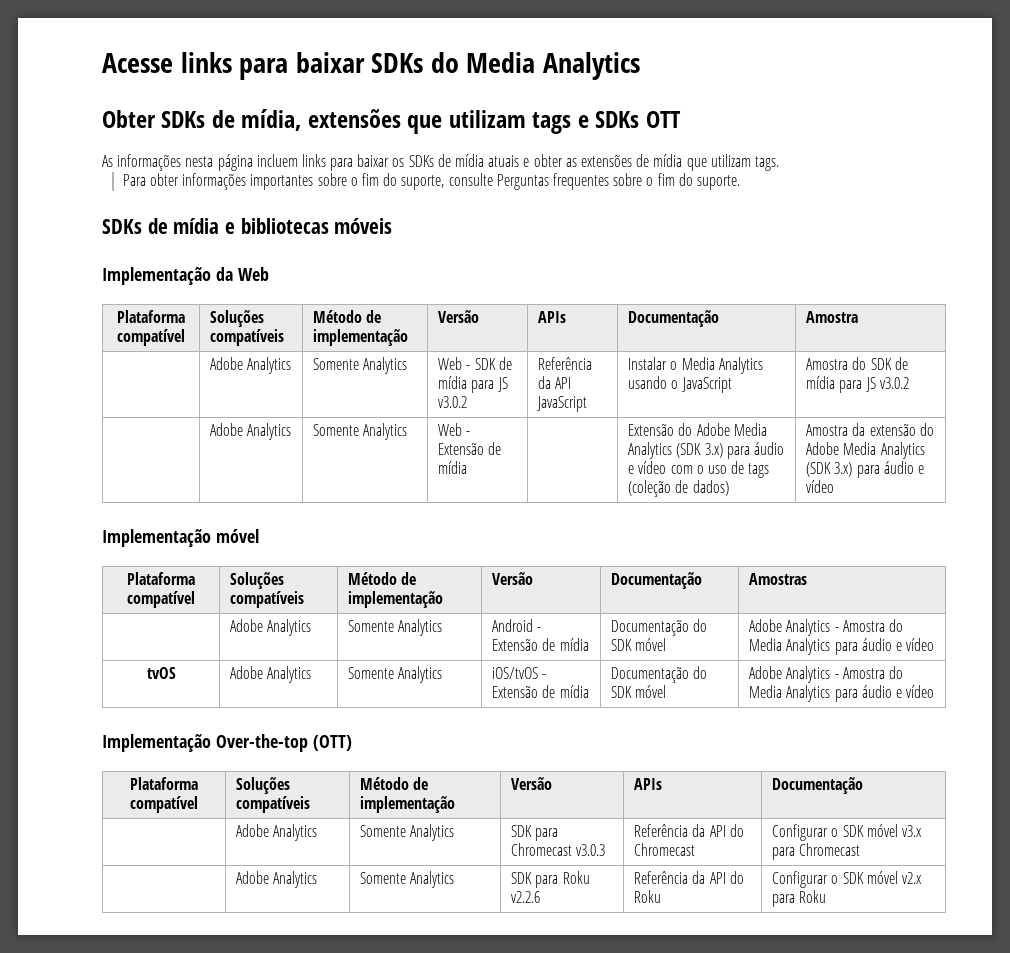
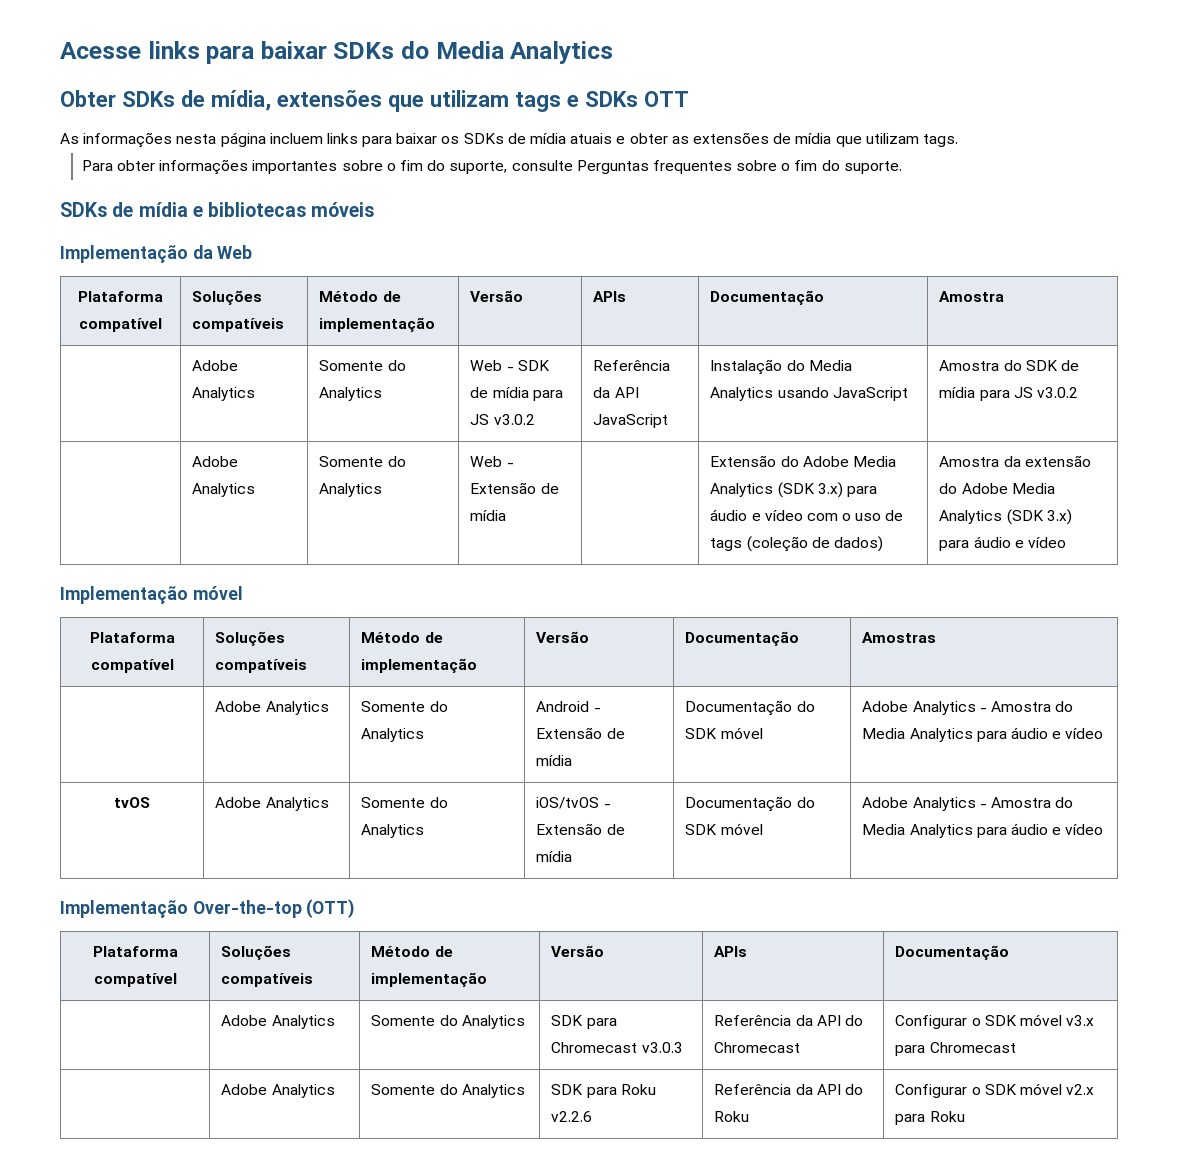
- | Adobe Analytics | Somente Analytics | Web - SDK de mídia para JS v3.0.2 | Referência da API JavaScript | Instalar o Media Analytics usando o JavaScript | Amostra do SDK de mídia para JS v3.0.2
- | Adobe Analytics | Somente Analytics
+ | Adobe Analytics | Somente do Analytics | Web - SDK de mídia para JS v3.0.2 | Referência da API JavaScript | Instalação do Media Analytics usando JavaScript | Amostra do SDK de mídia para JS v3.0.2
+ | Adobe Analytics | Somente do Analytics
- | Adobe Analytics | Somente Analytics | Android - Extensão de mídia | Documentação do SDK móvel | Adobe Analytics - Amostra do Media Analytics para áudio e vídeo
+ | Adobe Analytics | Somente do Analytics | Android - Extensão de mídia | Documentação do SDK móvel | Adobe Analytics - Amostra do Media Analytics para áudio e vídeo
- tvOS | Adobe Analytics | Somente Analytics | iOS/tvOS - Extensão de mídia | Documentação do SDK móvel | Adobe Analytics - Amostra do Media Analytics para áudio e vídeo
+ tvOS | Adobe Analytics | Somente do Analytics | iOS/tvOS - Extensão de mídia | Documentação do SDK móvel | Adobe Analytics - Amostra do Media Analytics para áudio e vídeo
- | Adobe Analytics | Somente Analytics | SDK para Chromecast v3.0.3 | Referência da API do Chromecast | Configurar o SDK móvel v3.x para Chromecast
+ | Adobe Analytics | Somente do Analytics | SDK para Chromecast v3.0.3 | Referência da API do Chromecast | Configurar o SDK móvel v3.x para Chromecast
- | Adobe Analytics | Somente Analytics | SDK para Roku v2.2.6 | Referência da API do Roku | Configurar o SDK móvel v2.x para Roku
+ | Adobe Analytics | Somente do Analytics | SDK para Roku v2.2.6 | Referência da API do Roku | Configurar o SDK móvel v2.x para Roku

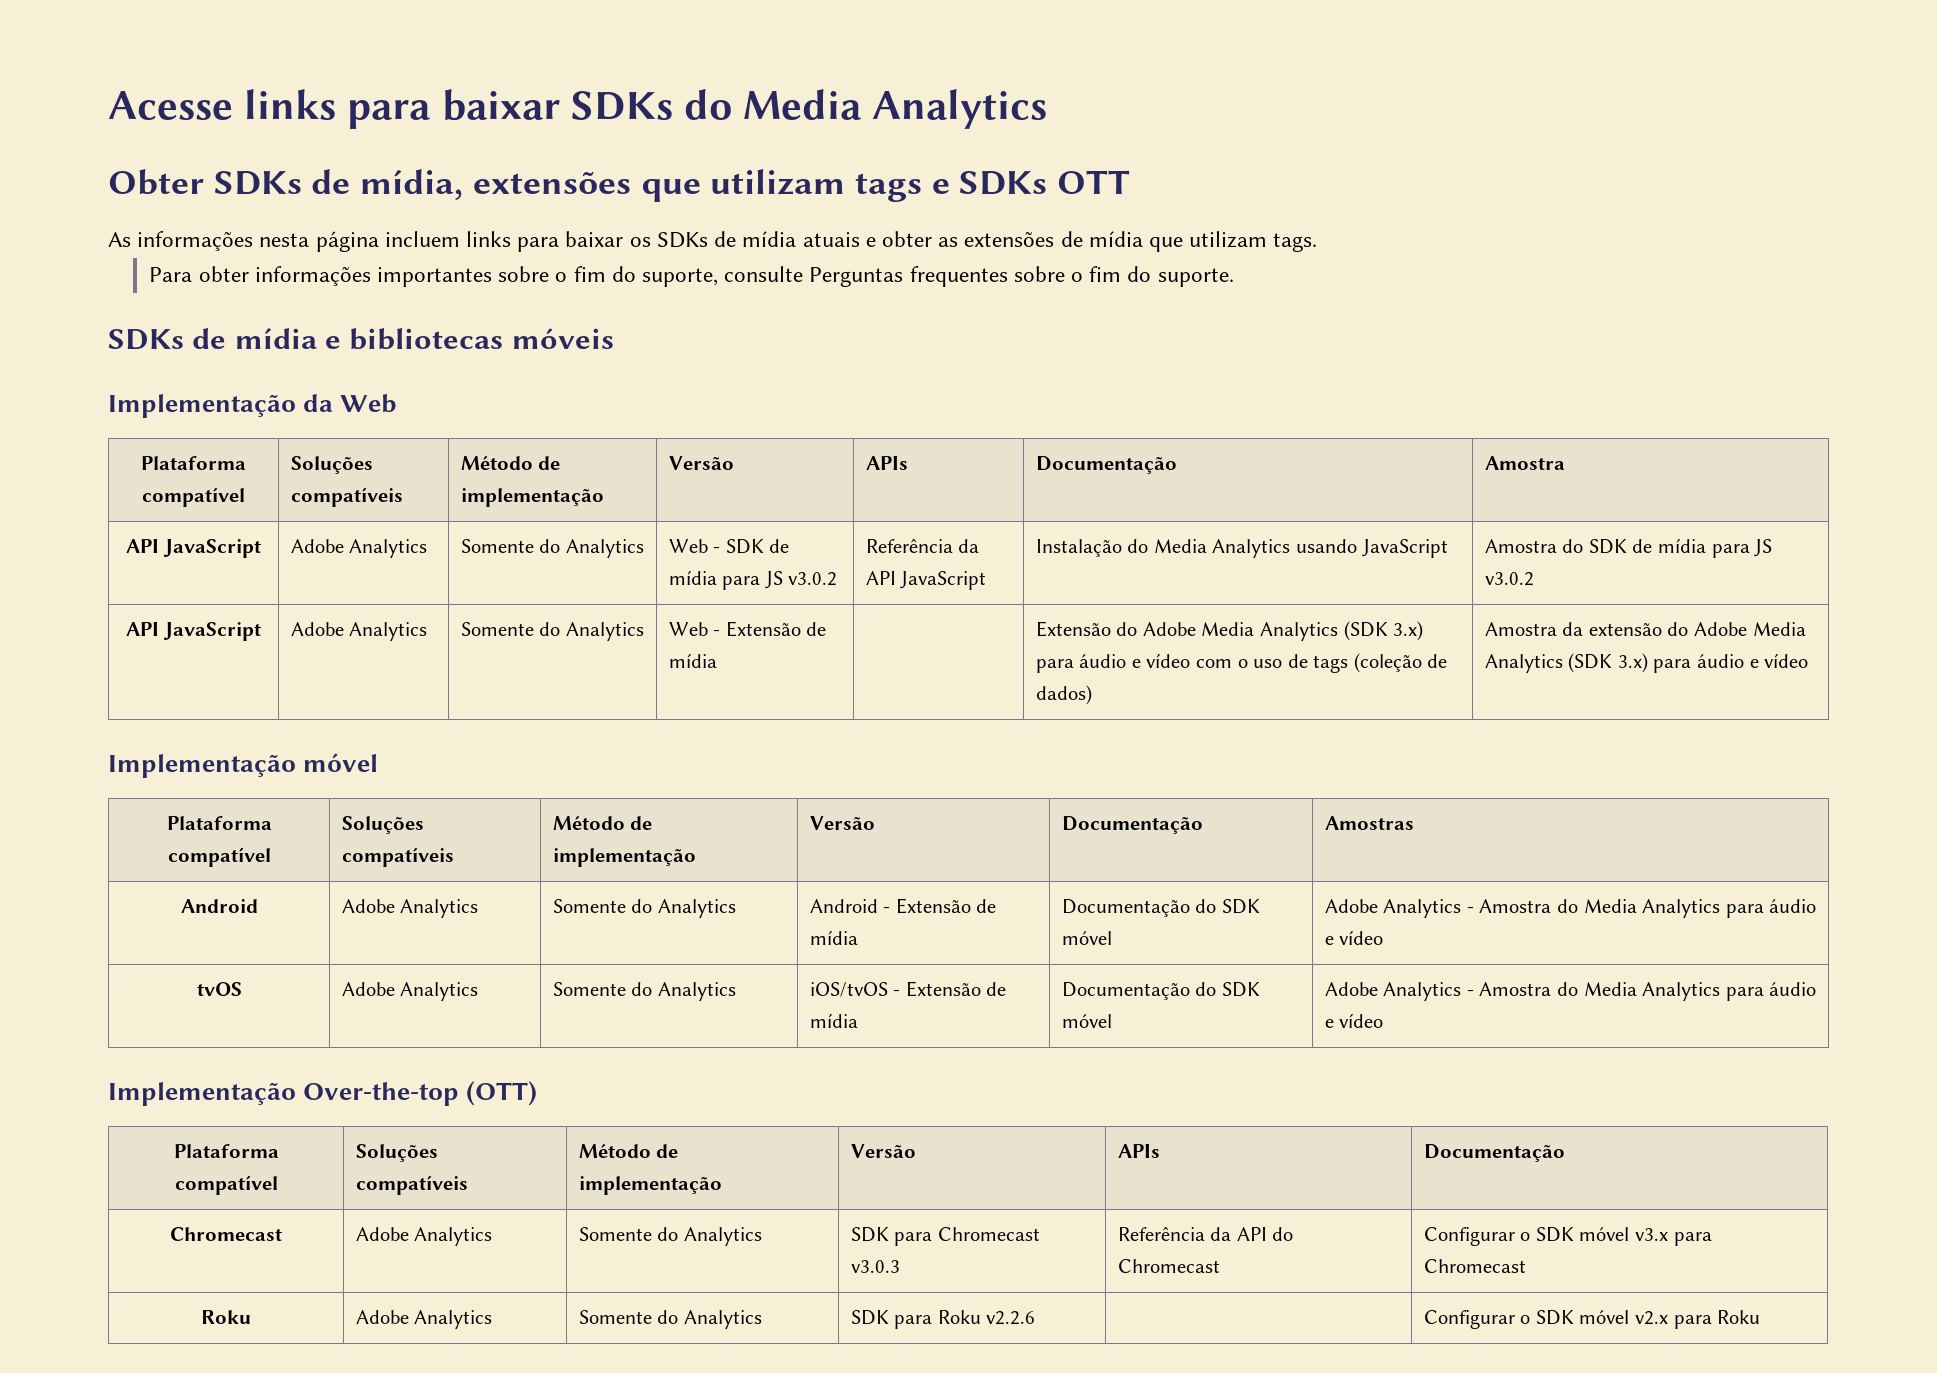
- | Adobe Analytics | Somente do Analytics | Web - SDK de mídia para JS v3.0.2 | Referência da API JavaScript | Instalação do Media Analytics usando JavaScript | Amostra do SDK de mídia para JS v3.0.2
+ API JavaScript | Adobe Analytics | Somente do Analytics | Web - SDK de mídia para JS v3.0.2 | Referência da API JavaScript | Instalação do Media Analytics usando JavaScript | Amostra do SDK de mídia para JS v3.0.2
+ API JavaScript
- | Adobe Analytics | Somente do Analytics | Android - Extensão de mídia | Documentação do SDK móvel | Adobe Analytics - Amostra do Media Analytics para áudio e vídeo
+ Android | Adobe Analytics | Somente do Analytics | Android - Extensão de mídia | Documentação do SDK móvel | Adobe Analytics - Amostra do Media Analytics para áudio e vídeo
- | Adobe Analytics | Somente do Analytics | SDK para Chromecast v3.0.3 | Referência da API do Chromecast | Configurar o SDK móvel v3.x para Chromecast
+ Chromecast | Adobe Analytics | Somente do Analytics | SDK para Chromecast v3.0.3 | Referência da API do Chromecast | Configurar o SDK móvel v3.x para Chromecast
- | Adobe Analytics | Somente do Analytics | SDK para Roku v2.2.6 | Referência da API do Roku | Configurar o SDK móvel v2.x para Roku
+ Roku | Adobe Analytics | Somente do Analytics | SDK para Roku v2.2.6 | | Configurar o SDK móvel v2.x para Roku

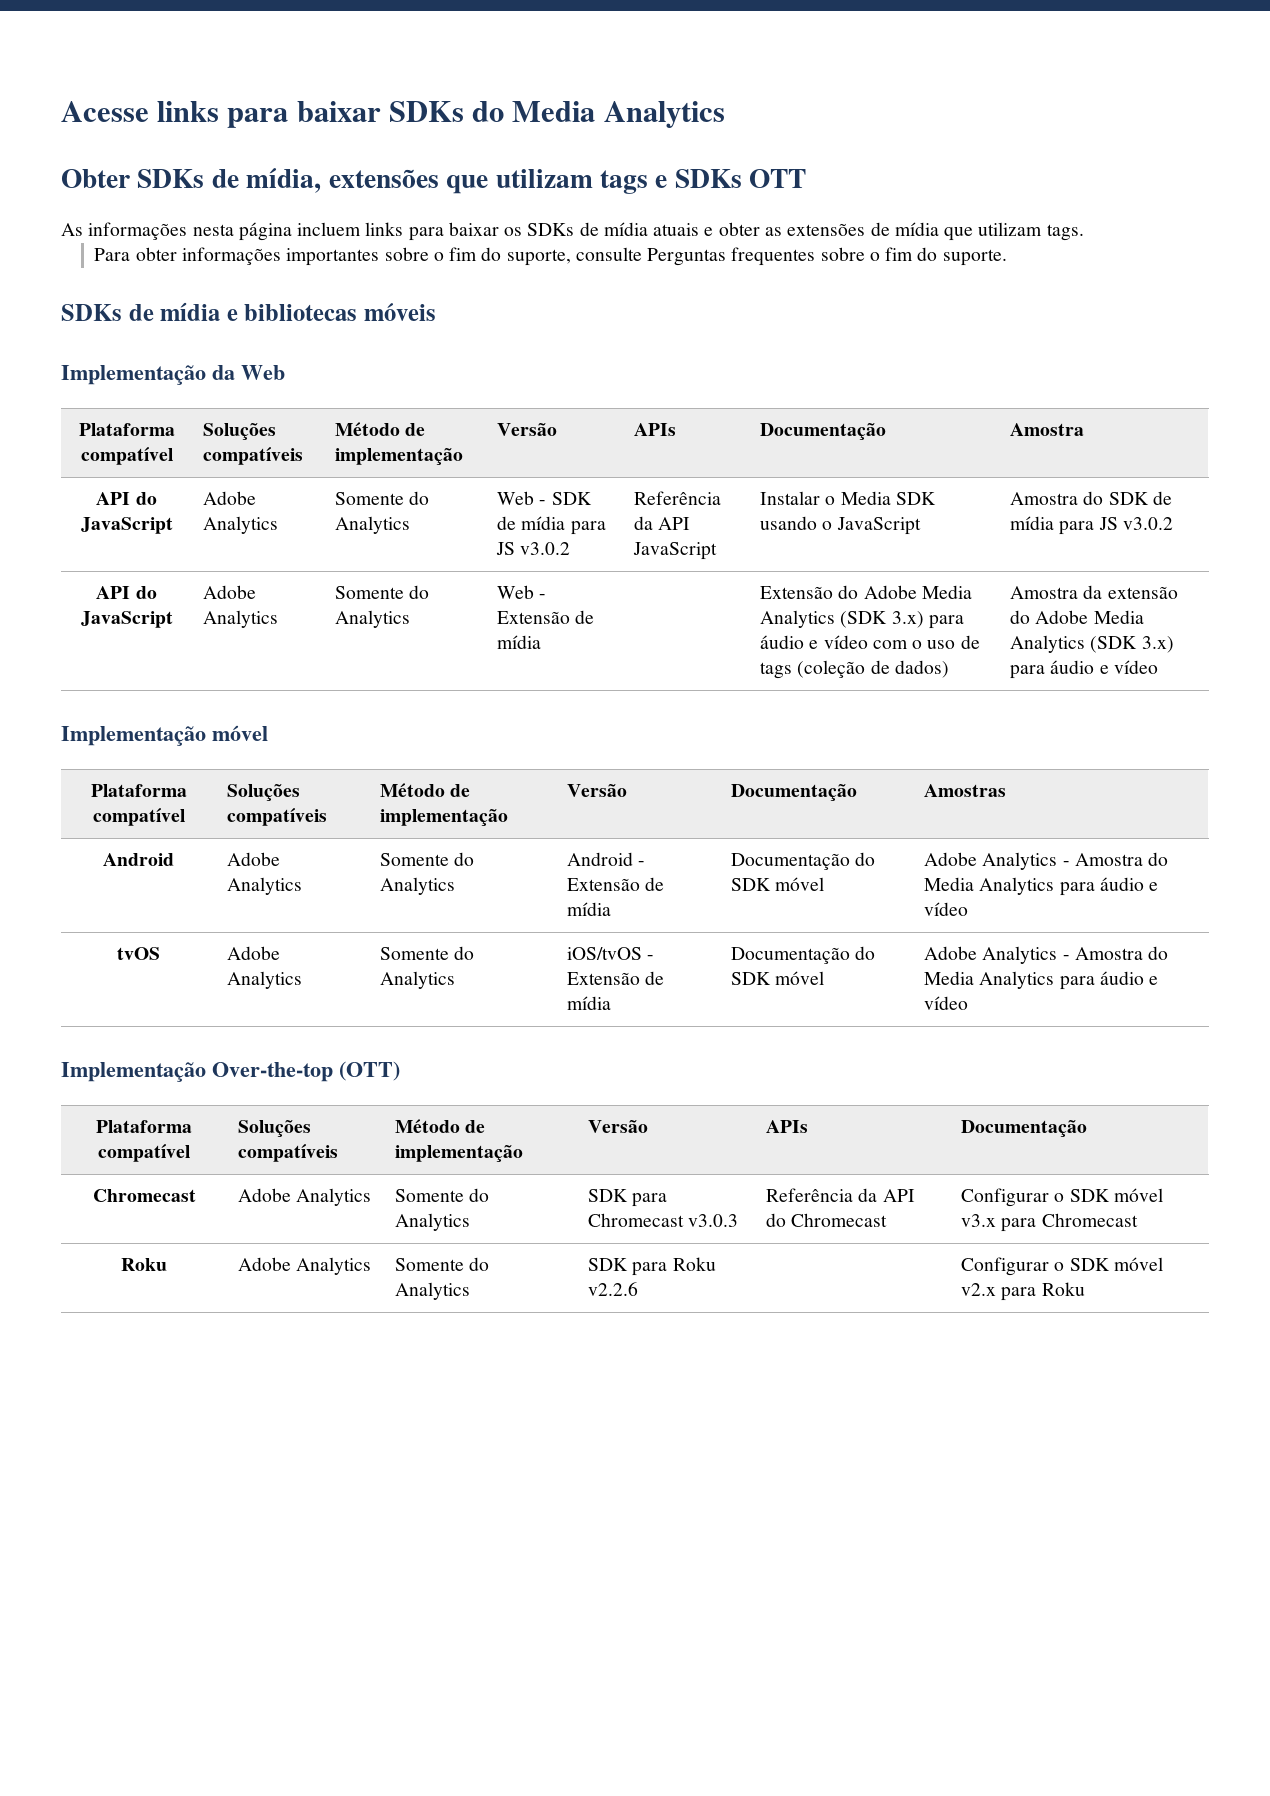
- API JavaScript | Adobe Analytics | Somente do Analytics | Web - SDK de mídia para JS v3.0.2 | Referência da API JavaScript | Instalação do Media Analytics usando JavaScript | Amostra do SDK de mídia para JS v3.0.2
- API JavaScript
+ API do JavaScript | Adobe Analytics | Somente do Analytics | Web - SDK de mídia para JS v3.0.2 | Referência da API JavaScript | Instalar o Media SDK usando o JavaScript | Amostra do SDK de mídia para JS v3.0.2
+ API do JavaScript

